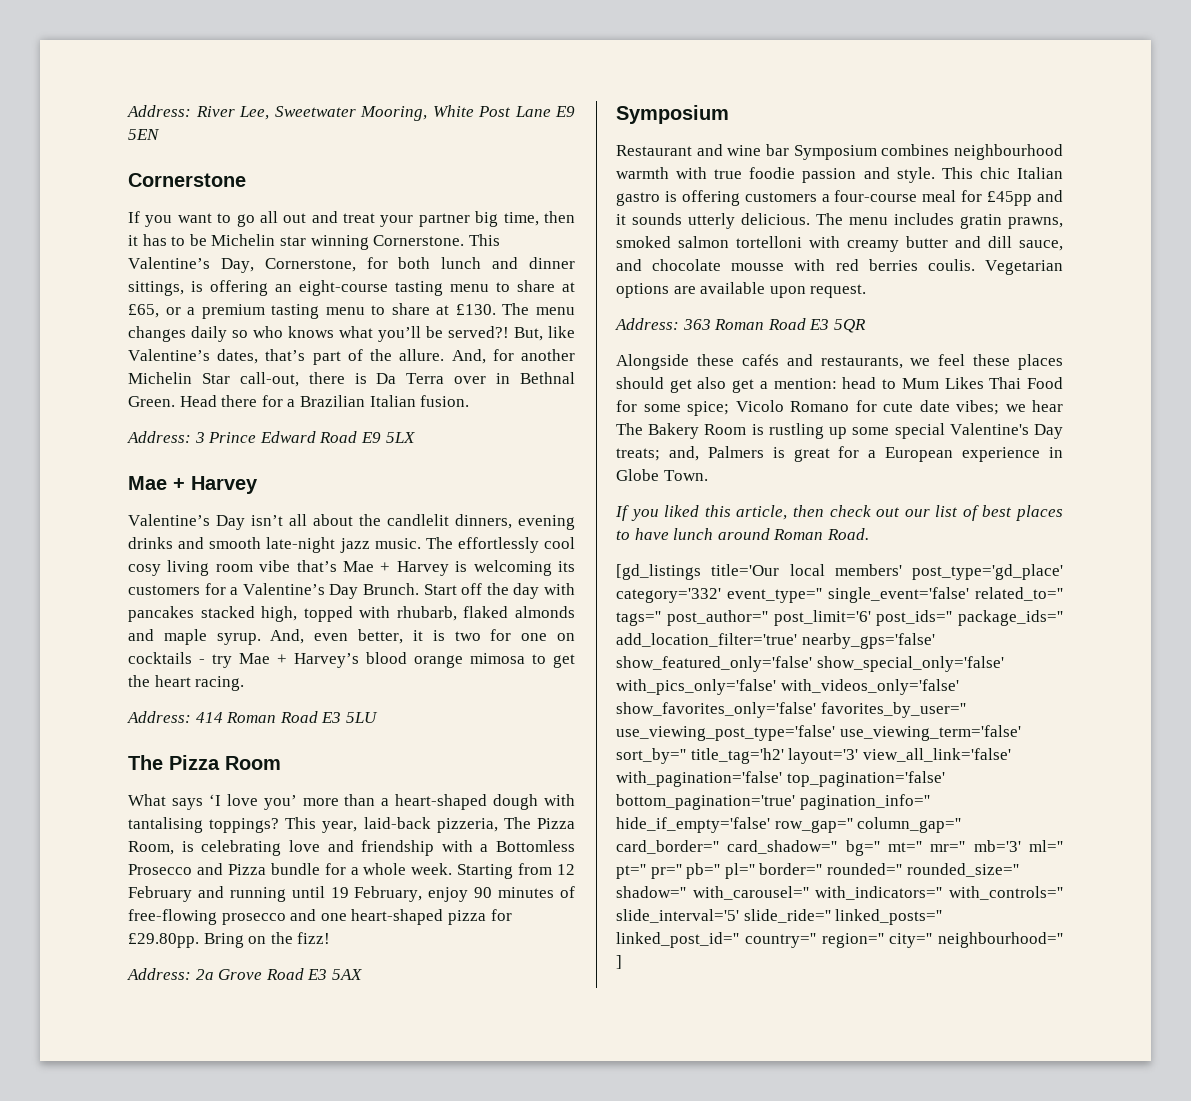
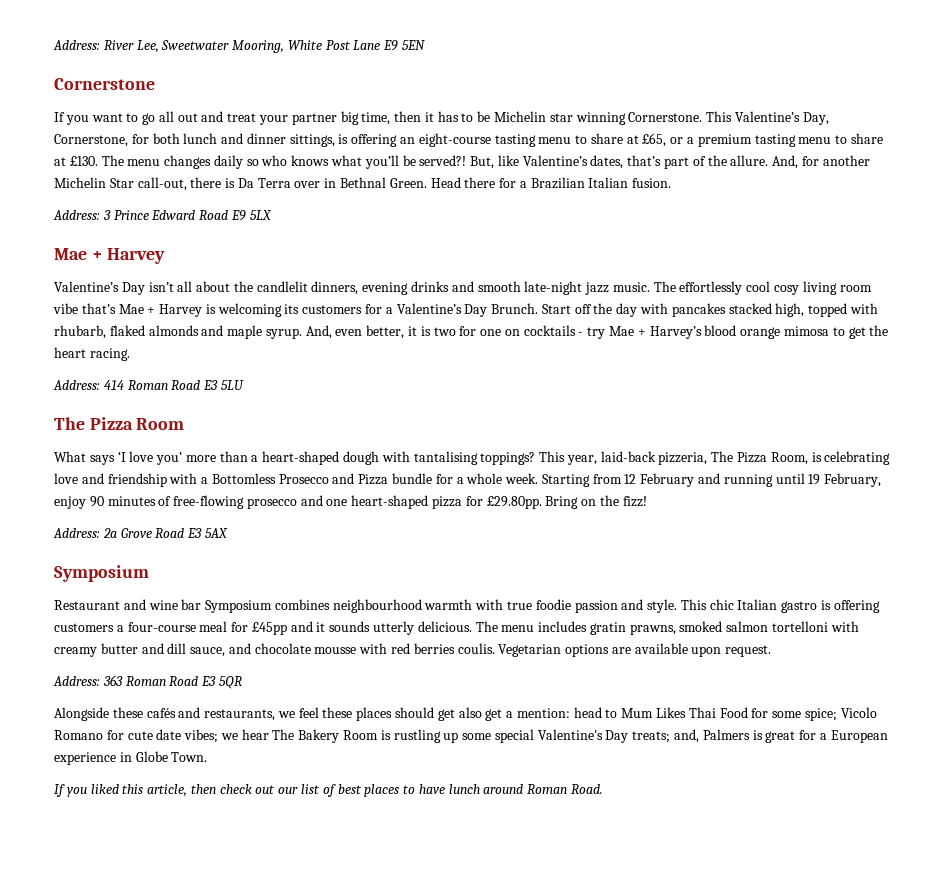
- [gd_listings title='Our local members' post_type='gd_place' category='332' event_type='' single_event='false' related_to='' tags='' post_author='' post_limit='6' post_ids='' package_ids='' add_location_filter='true' nearby_gps='false' show_featured_only='false' show_special_only='false' with_pics_only='false' with_videos_only='false' show_favorites_only='false' favorites_by_user='' use_viewing_post_type='false' use_viewing_term='false' sort_by='' title_tag='h2' layout='3' view_all_link='false' with_pagination='false' top_pagination='false' bottom_pagination='true' pagination_info='' hide_if_empty='false' row_gap='' column_gap='' card_border='' card_shadow='' bg='' mt='' mr='' mb='3' ml='' pt='' pr='' pb='' pl='' border='' rounded='' rounded_size='' shadow='' with_carousel='' with_indicators='' with_controls='' slide_interval='5' slide_ride='' linked_posts='' linked_post_id='' country='' region='' city='' neighbourhood='' ]

